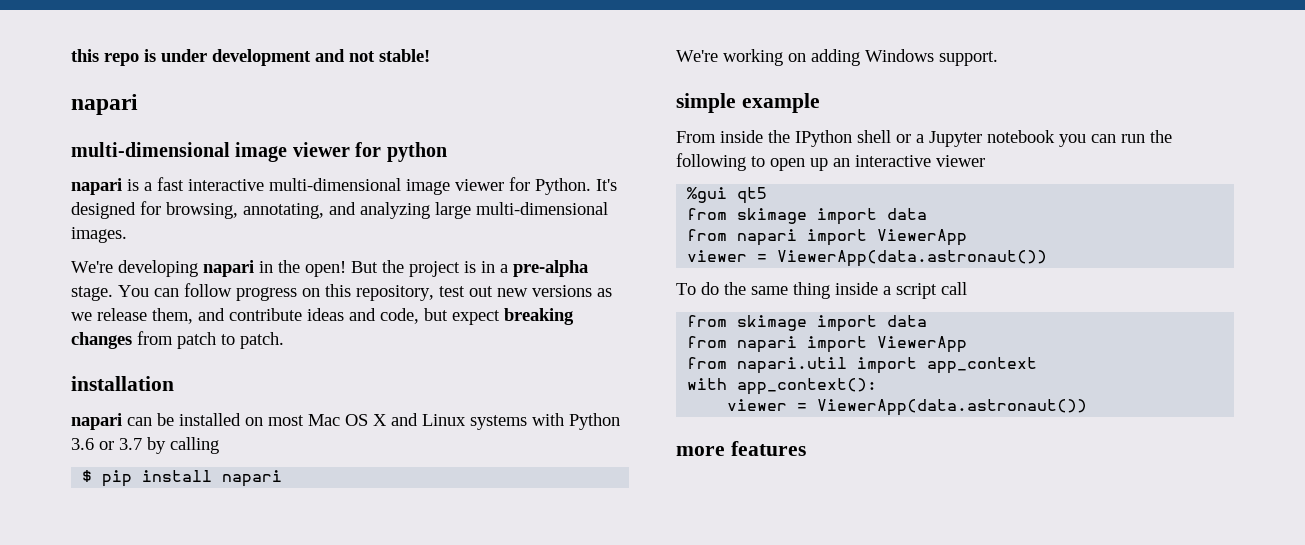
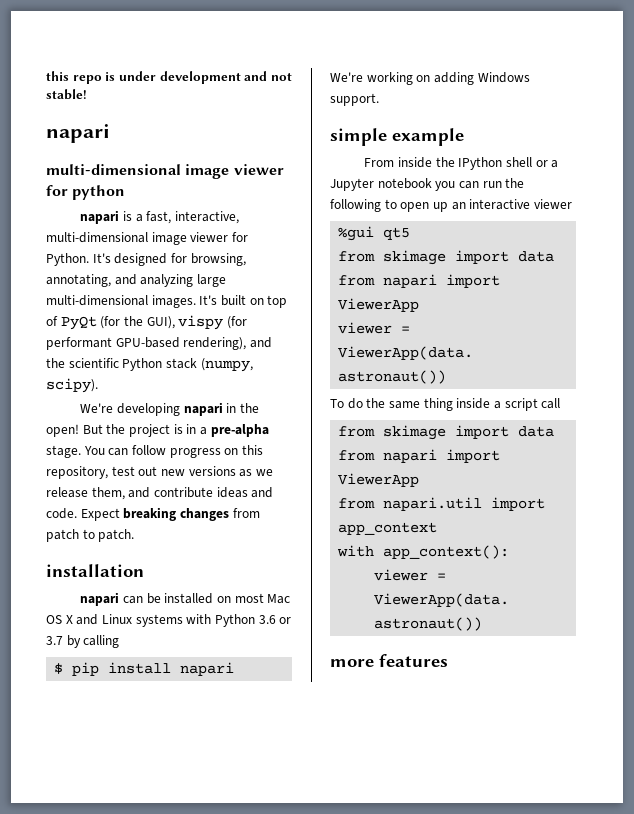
- napari is a fast interactive multi-dimensional image viewer for Python.
+ napari is a fast, interactive, multi-dimensional image viewer for Python.
+ It's built on top of PyQt (for the GUI), vispy (for performant GPU-based rendering), and the scientific Python stack (numpy, scipy).
- You can follow progress on this repository, test out new versions as we release them, and contribute ideas and code, but expect breaking changes from patch to patch.
+ You can follow progress on this repository, test out new versions as we release them, and contribute ideas and code. Expect breaking changes from patch to patch.

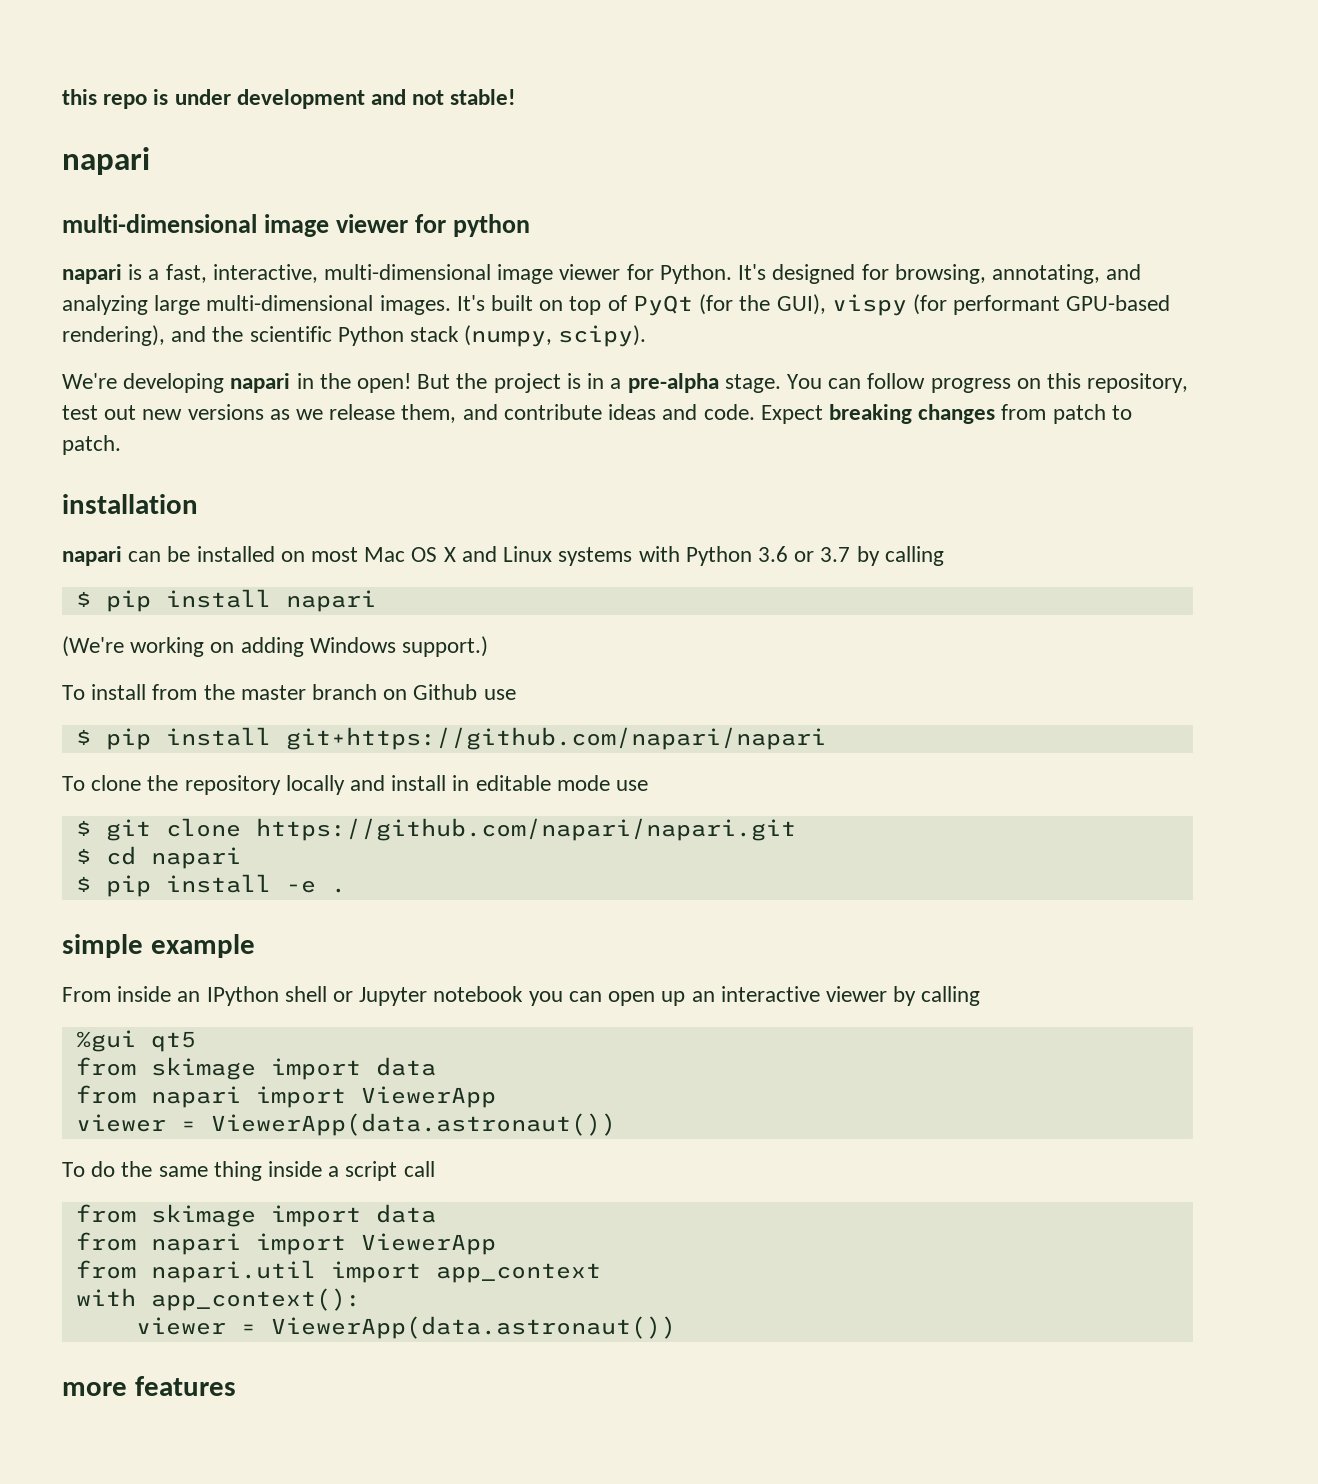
- We're working on adding Windows support.
+ (We're working on adding Windows support.)
+ To install from the master branch on Github use
+ $ pip install git+https://github.com/napari/napari
+ To clone the repository locally and install in editable mode use
+ $ git clone https://github.com/napari/napari.git
+ $ cd napari
+ $ pip install -e .
- From inside the IPython shell or a Jupyter notebook you can run the following to open up an interactive viewer
+ From inside an IPython shell or Jupyter notebook you can open up an interactive viewer by calling

